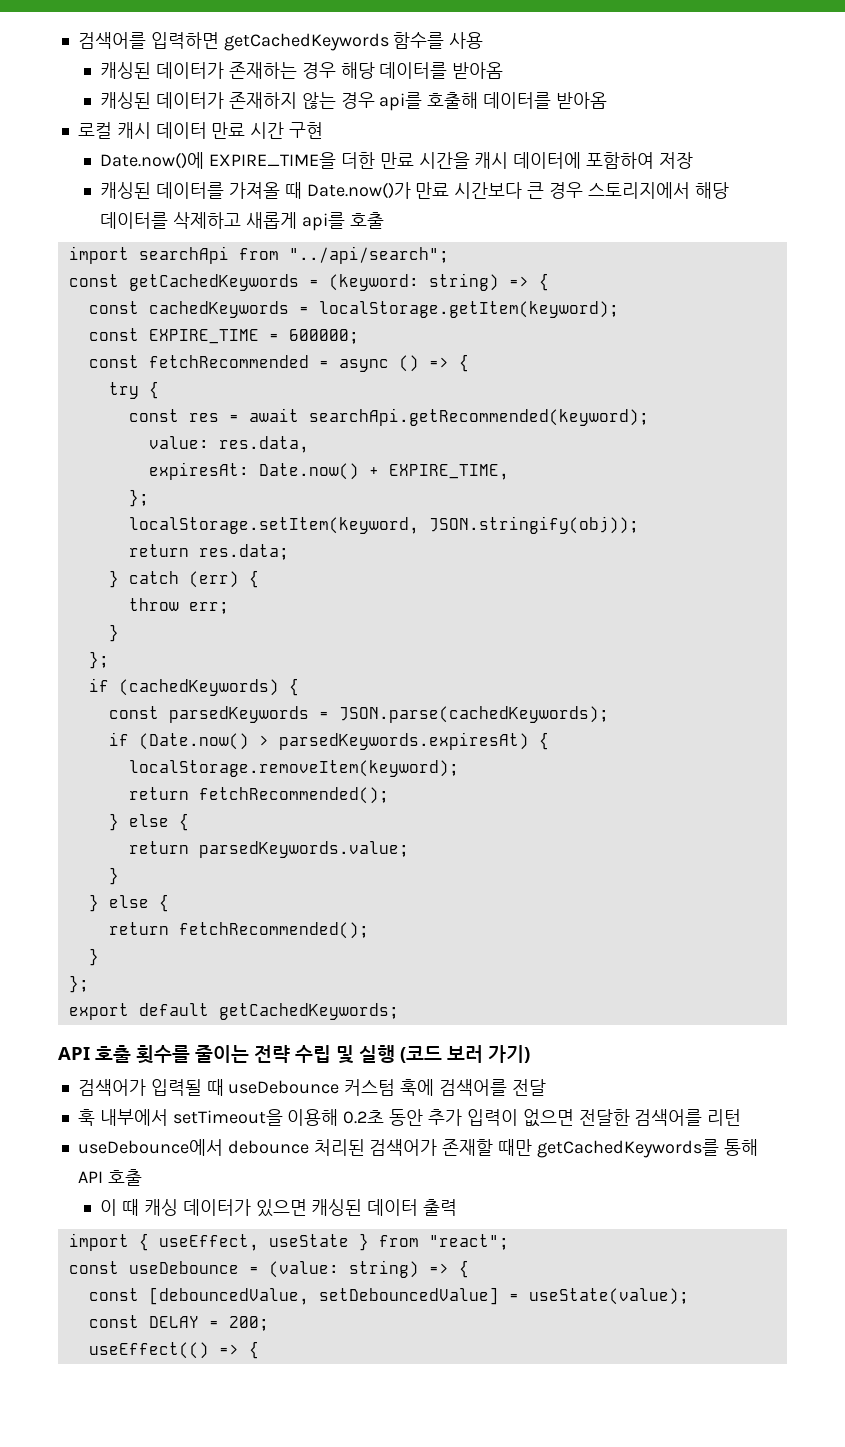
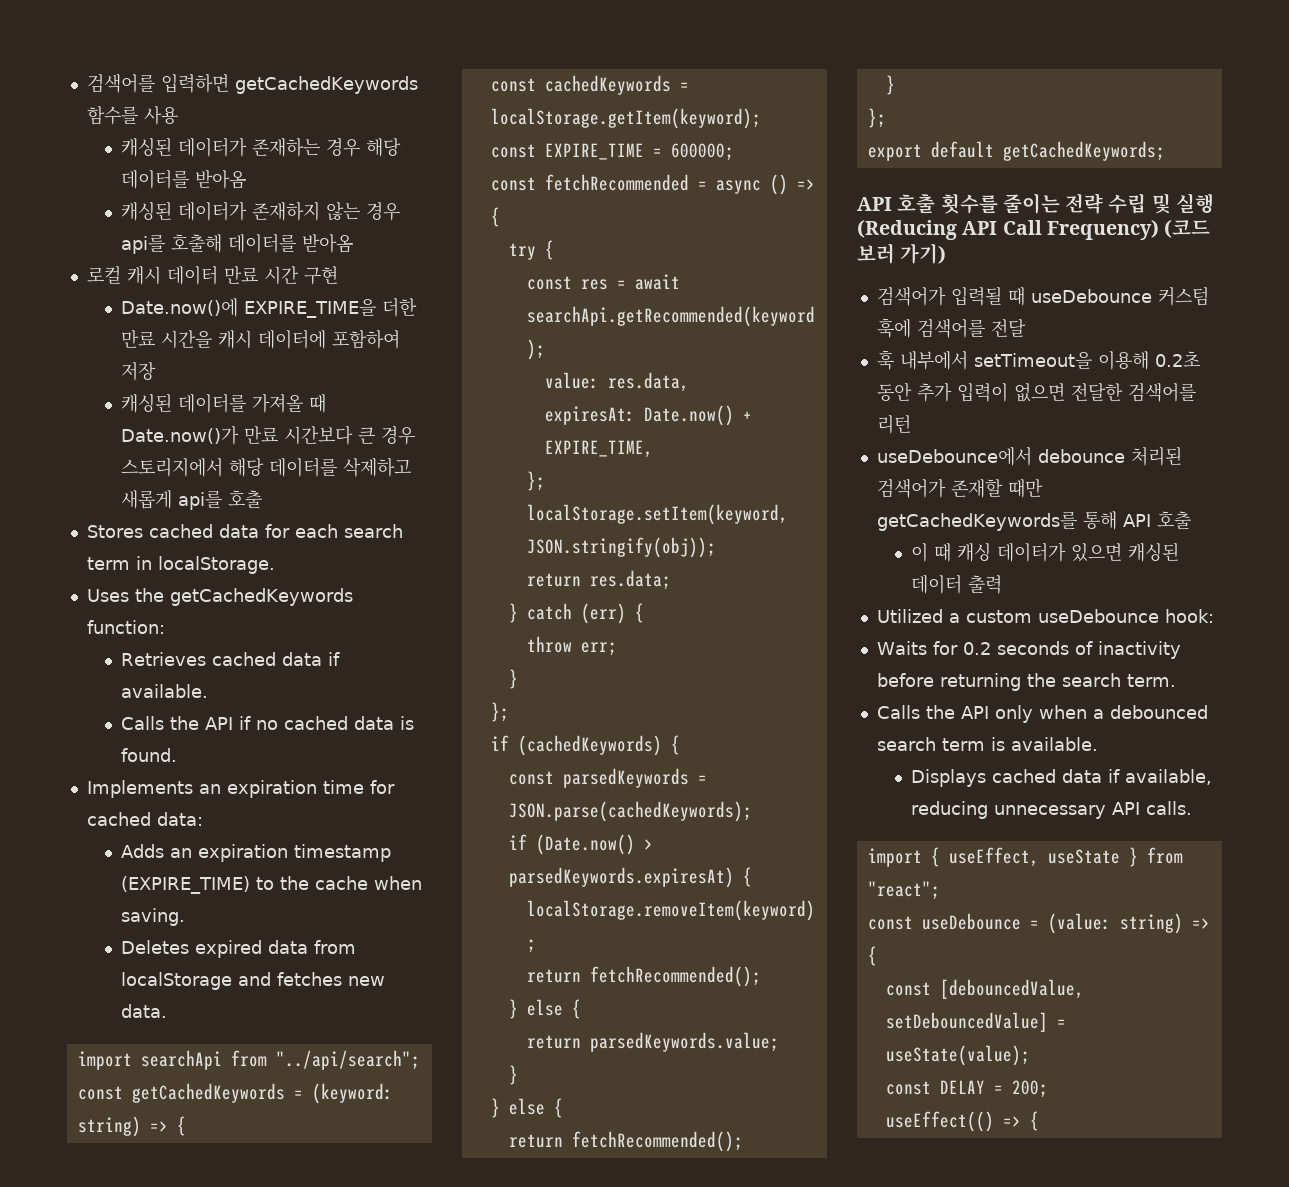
+ Stores cached data for each search term in localStorage.
+ Uses the getCachedKeywords function:
+ Retrieves cached data if available.
+ Calls the API if no cached data is found.
+ Implements an expiration time for cached data:
+ Adds an expiration timestamp (EXPIRE_TIME) to the cache when saving.
+ Deletes expired data from localStorage and fetches new data.
- API 호출 횟수를 줄이는 전략 수립 및 실행 (코드 보러 가기)
+ API 호출 횟수를 줄이는 전략 수립 및 실행 (Reducing API Call Frequency) (코드 보러 가기)
+ Utilized a custom useDebounce hook:
+ Waits for 0.2 seconds of inactivity before returning the search term.
+ Calls the API only when a debounced search term is available.
+ Displays cached data if available, reducing unnecessary API calls.

